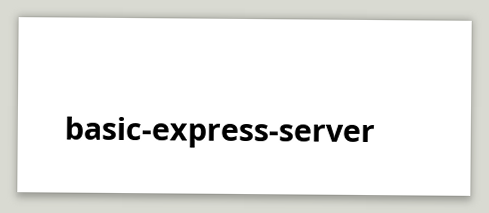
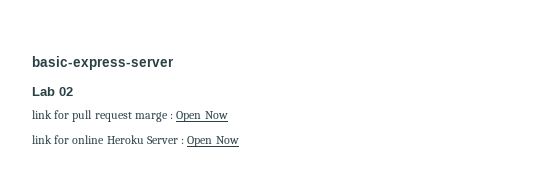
+ Lab 02
+ link for pull request marge : Open Now
+ link for online Heroku Server : Open Now

